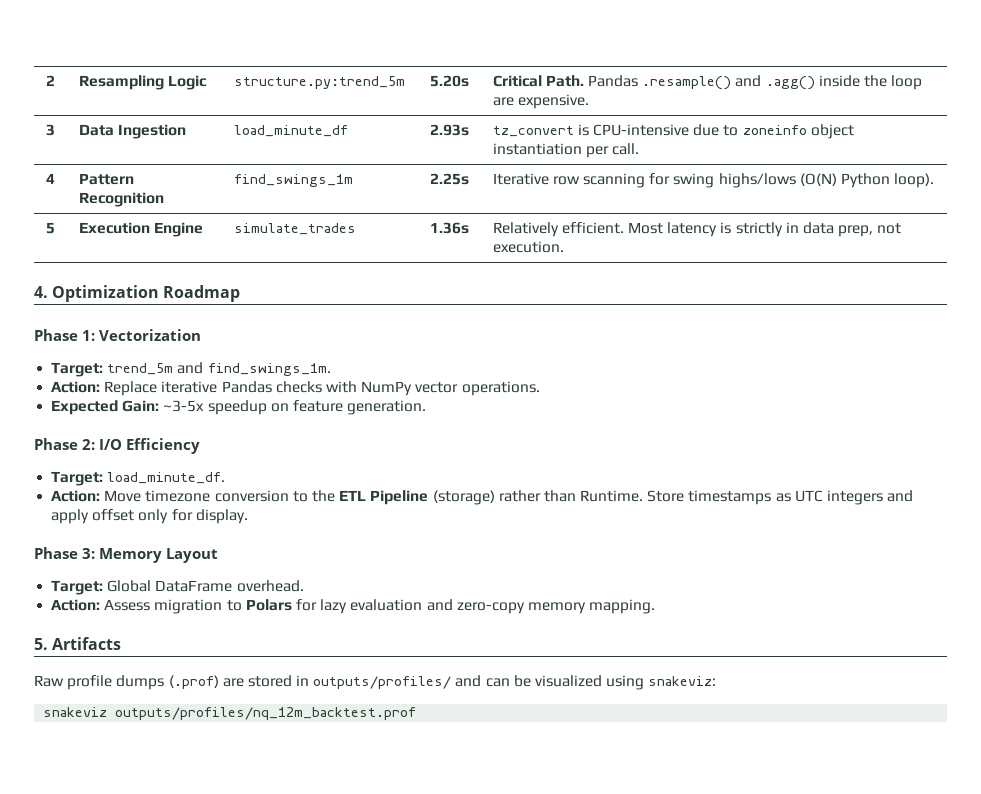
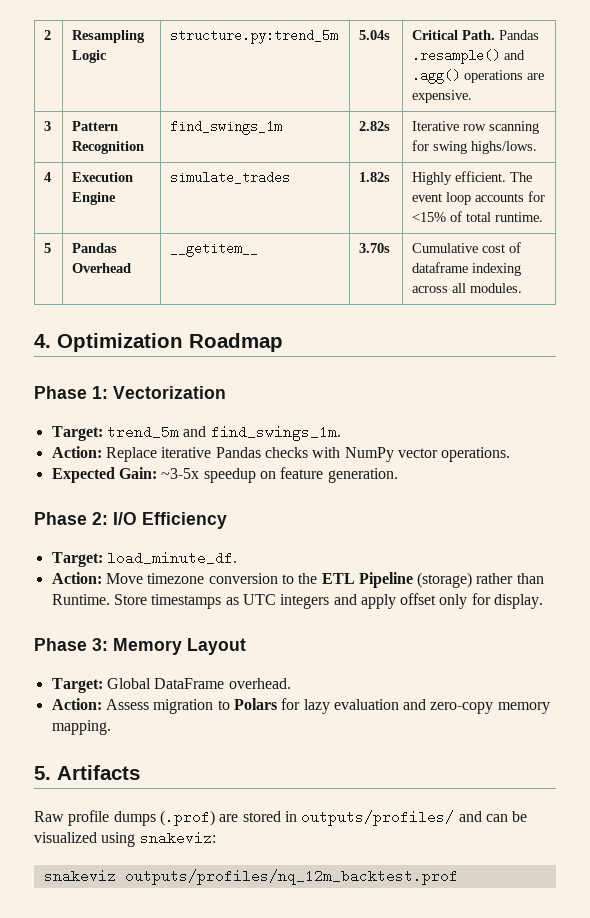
- 2 | Resampling Logic | structure.py:trend_5m | 5.20s | Critical Path. Pandas .resample() and .agg() inside the loop are expensive.
+ 2 | Resampling Logic | structure.py:trend_5m | 5.04s | Critical Path. Pandas .resample() and .agg() operations are expensive.
- 3 | Data Ingestion | load_minute_df | 2.93s | tz_convert is CPU-intensive due to zoneinfo object instantiation per call.
- 4 | Pattern Recognition | find_swings_1m | 2.25s | Iterative row scanning for swing highs/lows (O(N) Python loop).
- 5 | Execution Engine | simulate_trades | 1.36s | Relatively efficient. Most latency is strictly in data prep, not execution.
+ 3 | Pattern Recognition | find_swings_1m | 2.82s | Iterative row scanning for swing highs/lows.
+ 4 | Execution Engine | simulate_trades | 1.82s | Highly efficient. The event loop accounts for <15% of total runtime.
+ 5 | Pandas Overhead | __getitem__ | 3.70s | Cumulative cost of dataframe indexing across all modules.

